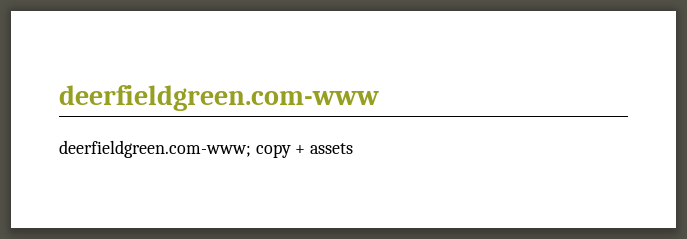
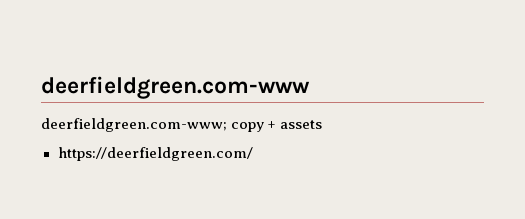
+ https://deerfieldgreen.com/

